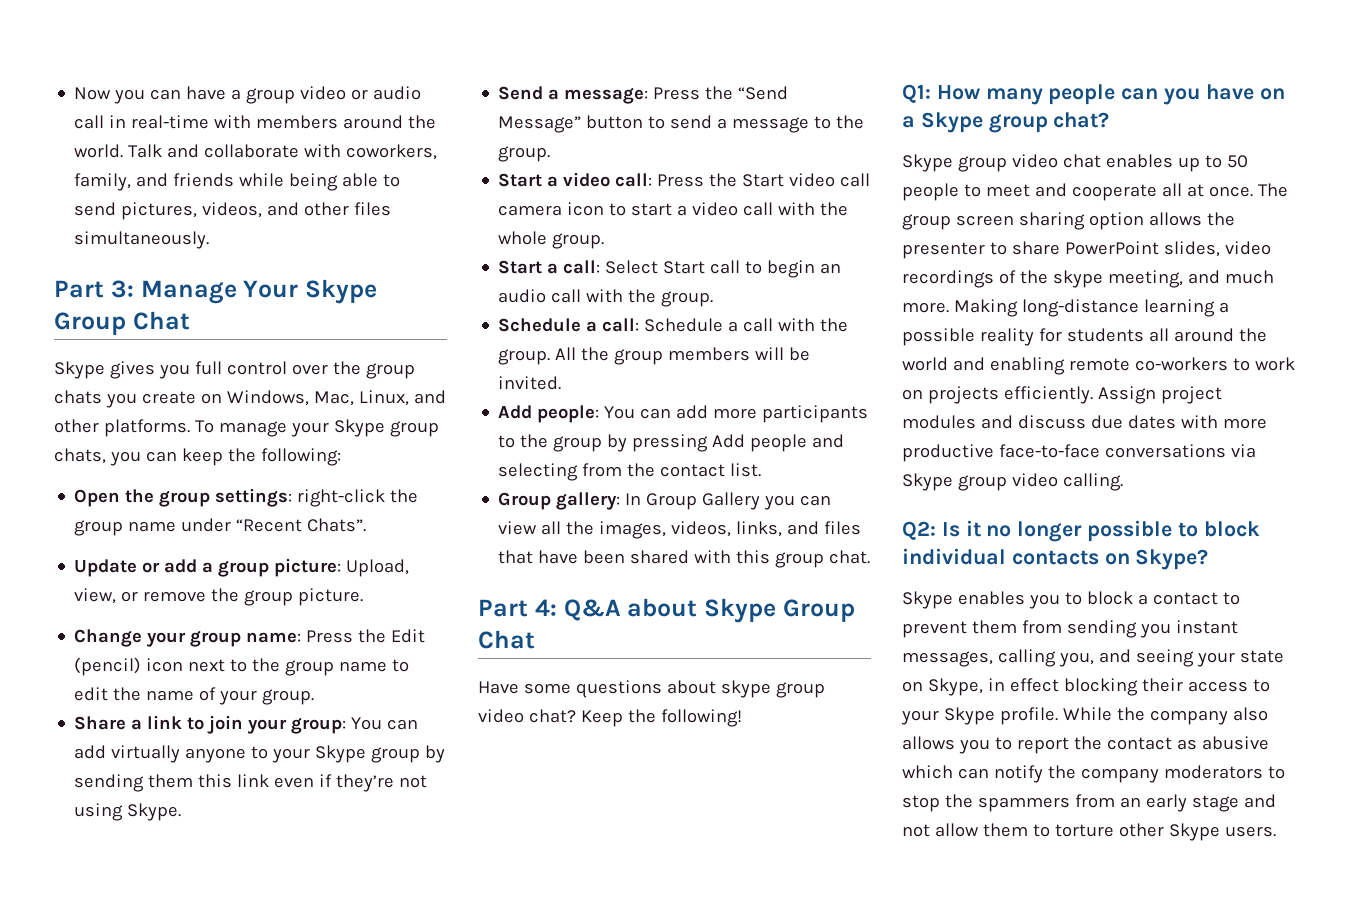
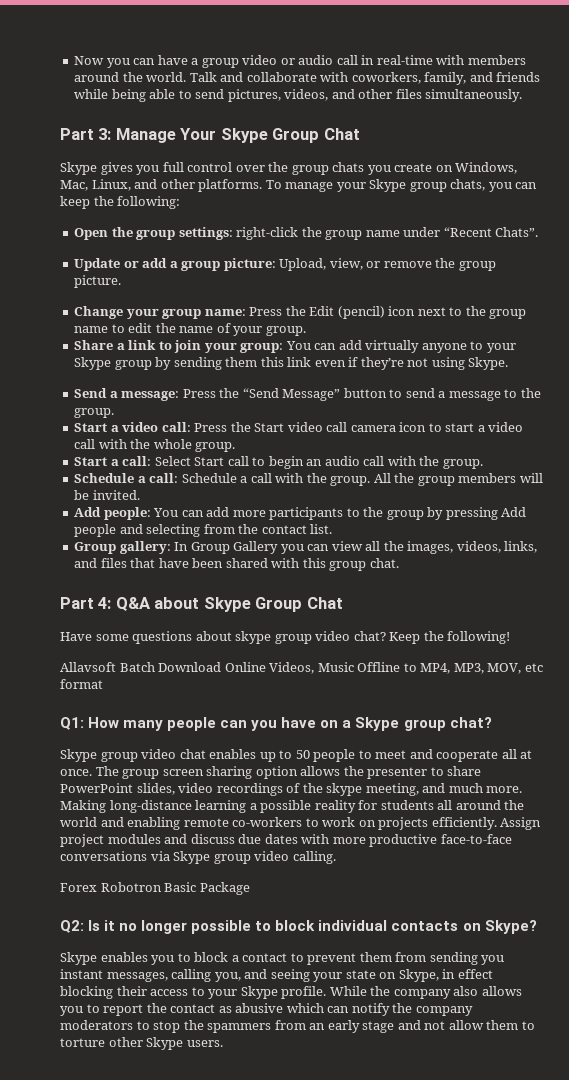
+ Allavsoft Batch Download Online Videos, Music Offline to MP4, MP3, MOV, etc format
+ Forex Robotron Basic Package

